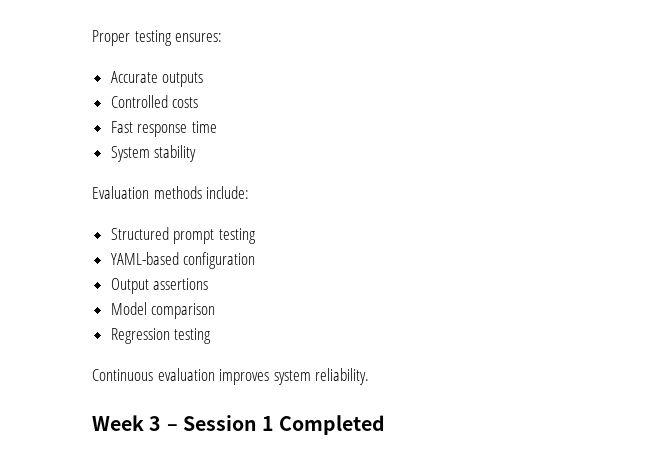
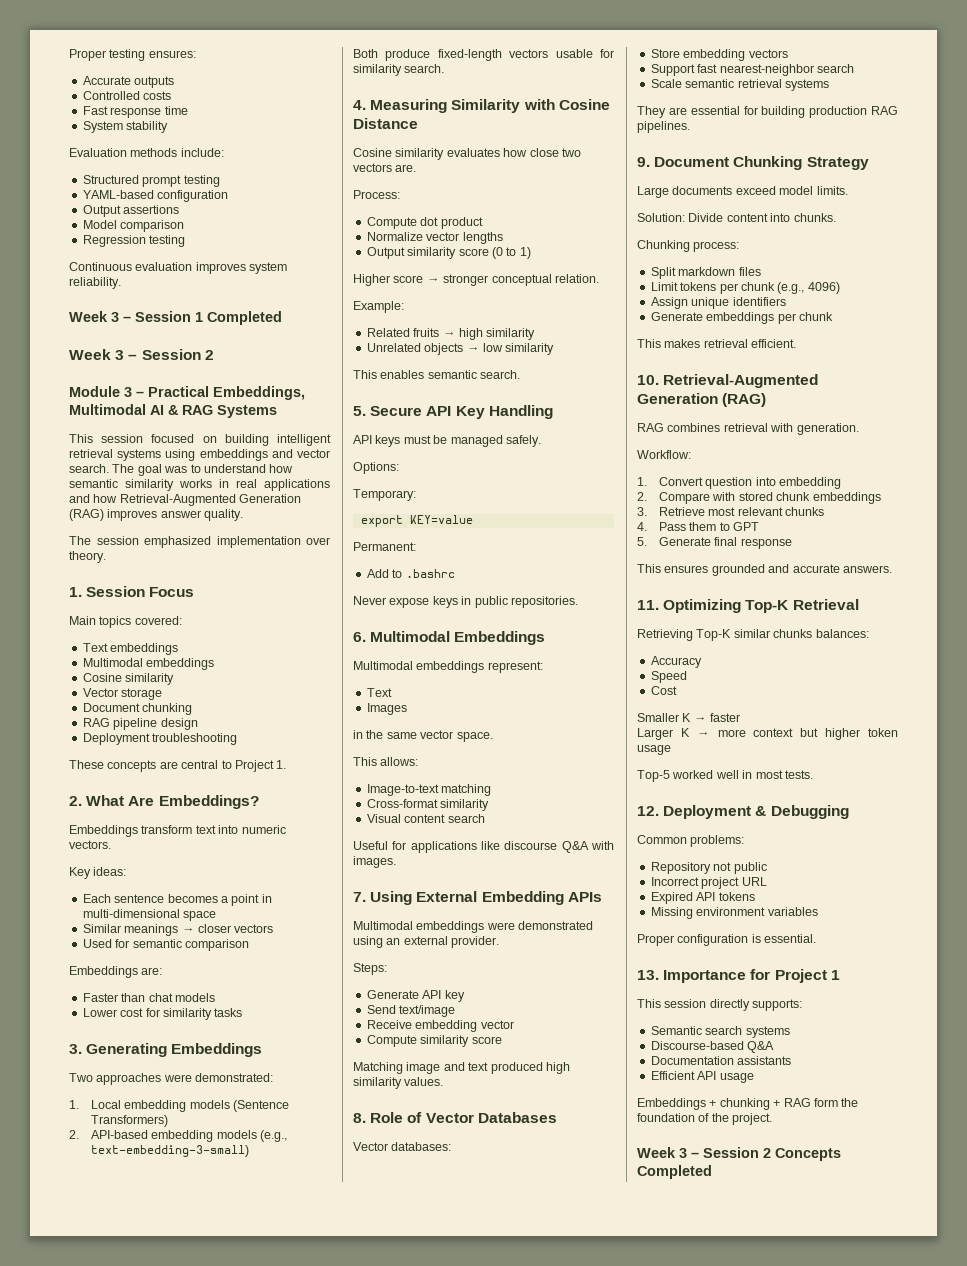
  Week 3 – Session 1 Completed
+ Week 3 – Session 2
+ Module 3 – Practical Embeddings, Multimodal AI & RAG Systems
+ This session focused on building intelligent retrieval systems using embeddings and vector search. The goal was to understand how semantic similarity works in real applications and how Retrieval-Augmented Generation (RAG) improves answer quality.
+ The session emphasized implementation over theory.
+ 1. Session Focus
+ Main topics covered:
+ Text embeddings
+ Multimodal embeddings
+ Cosine similarity
+ Vector storage
+ Document chunking
+ RAG pipeline design
+ Deployment troubleshooting
+ These concepts are central to Project 1.
+ 2. What Are Embeddings?
+ Embeddings transform text into numeric vectors.
+ Key ideas:
+ Each sentence becomes a point in multi-dimensional space
+ Similar meanings → closer vectors
+ Used for semantic comparison
+ Embeddings are:
+ Faster than chat models
+ Lower cost for similarity tasks
+ 3. Generating Embeddings
+ Two approaches were demonstrated:
+ 1. Local embedding models (Sentence Transformers)
+ 2. API-based embedding models (e.g., text-embedding-3-small)
+ Both produce fixed-length vectors usable for similarity search.
+ 4. Measuring Similarity with Cosine Distance
+ Cosine similarity evaluates how close two vectors are.
+ Process:
+ Compute dot product
+ Normalize vector lengths
+ Output similarity score (0 to 1)
+ Higher score → stronger conceptual relation.
+ Example:
+ Related fruits → high similarity
+ Unrelated objects → low similarity
+ This enables semantic search.
+ 5. Secure API Key Handling
+ API keys must be managed safely.
+ Options:
+ Temporary:
+ export KEY=value
+ Permanent:
+ Add to .bashrc
+ Never expose keys in public repositories.
+ 6. Multimodal Embeddings
+ Multimodal embeddings represent:
+ Text
+ Images
+ in the same vector space.
+ This allows:
+ Image-to-text matching
+ Cross-format similarity
+ Visual content search
+ Useful for applications like discourse Q&A with images.
+ 7. Using External Embedding APIs
+ Multimodal embeddings were demonstrated using an external provider.
+ Steps:
+ Generate API key
+ Send text/image
+ Receive embedding vector
+ Compute similarity score
+ Matching image and text produced high similarity values.
+ 8. Role of Vector Databases
+ Vector databases:
+ Store embedding vectors
+ Support fast nearest-neighbor search
+ Scale semantic retrieval systems
+ They are essential for building production RAG pipelines.
+ 9. Document Chunking Strategy
+ Large documents exceed model limits.
+ Solution: Divide content into chunks.
+ Chunking process:
+ Split markdown files
+ Limit tokens per chunk (e.g., 4096)
+ Assign unique identifiers
+ Generate embeddings per chunk
+ This makes retrieval efficient.
+ 10. Retrieval-Augmented Generation (RAG)
+ RAG combines retrieval with generation.
+ Workflow:
+ 1. Convert question into embedding
+ 2. Compare with stored chunk embeddings
+ 3. Retrieve most relevant chunks
+ 4. Pass them to GPT
+ 5. Generate final response
+ This ensures grounded and accurate answers.
+ 11. Optimizing Top-K Retrieval
+ Retrieving Top-K similar chunks balances:
+ Accuracy
+ Speed
+ Cost
+ Smaller K → faster
+ Larger K → more context but higher token usage
+ Top-5 worked well in most tests.
+ 12. Deployment & Debugging
+ Common problems:
+ Repository not public
+ Incorrect project URL
+ Expired API tokens
+ Missing environment variables
+ Proper configuration is essential.
+ 13. Importance for Project 1
+ This session directly supports:
+ Semantic search systems
+ Discourse-based Q&A
+ Documentation assistants
+ Efficient API usage
+ Embeddings + chunking + RAG form the foundation of the project.
+ Week 3 – Session 2 Concepts Completed

